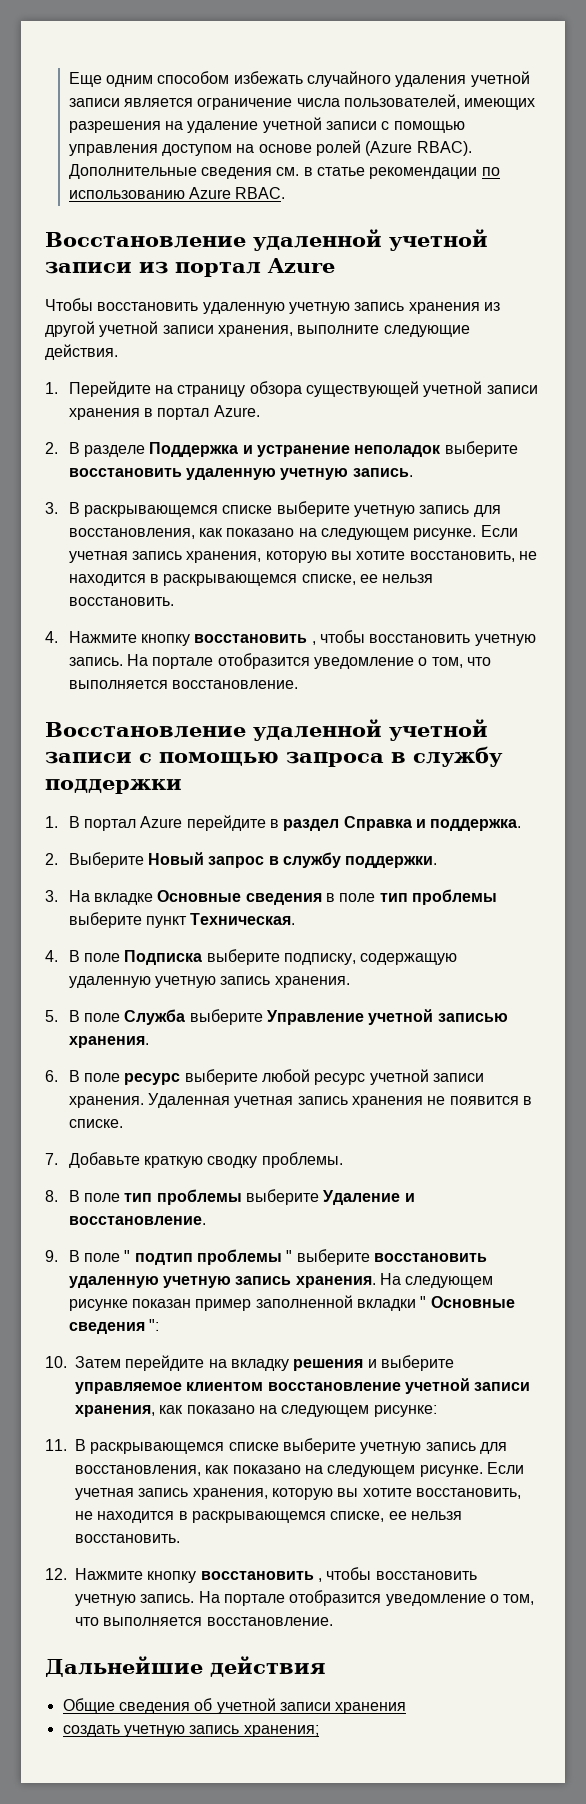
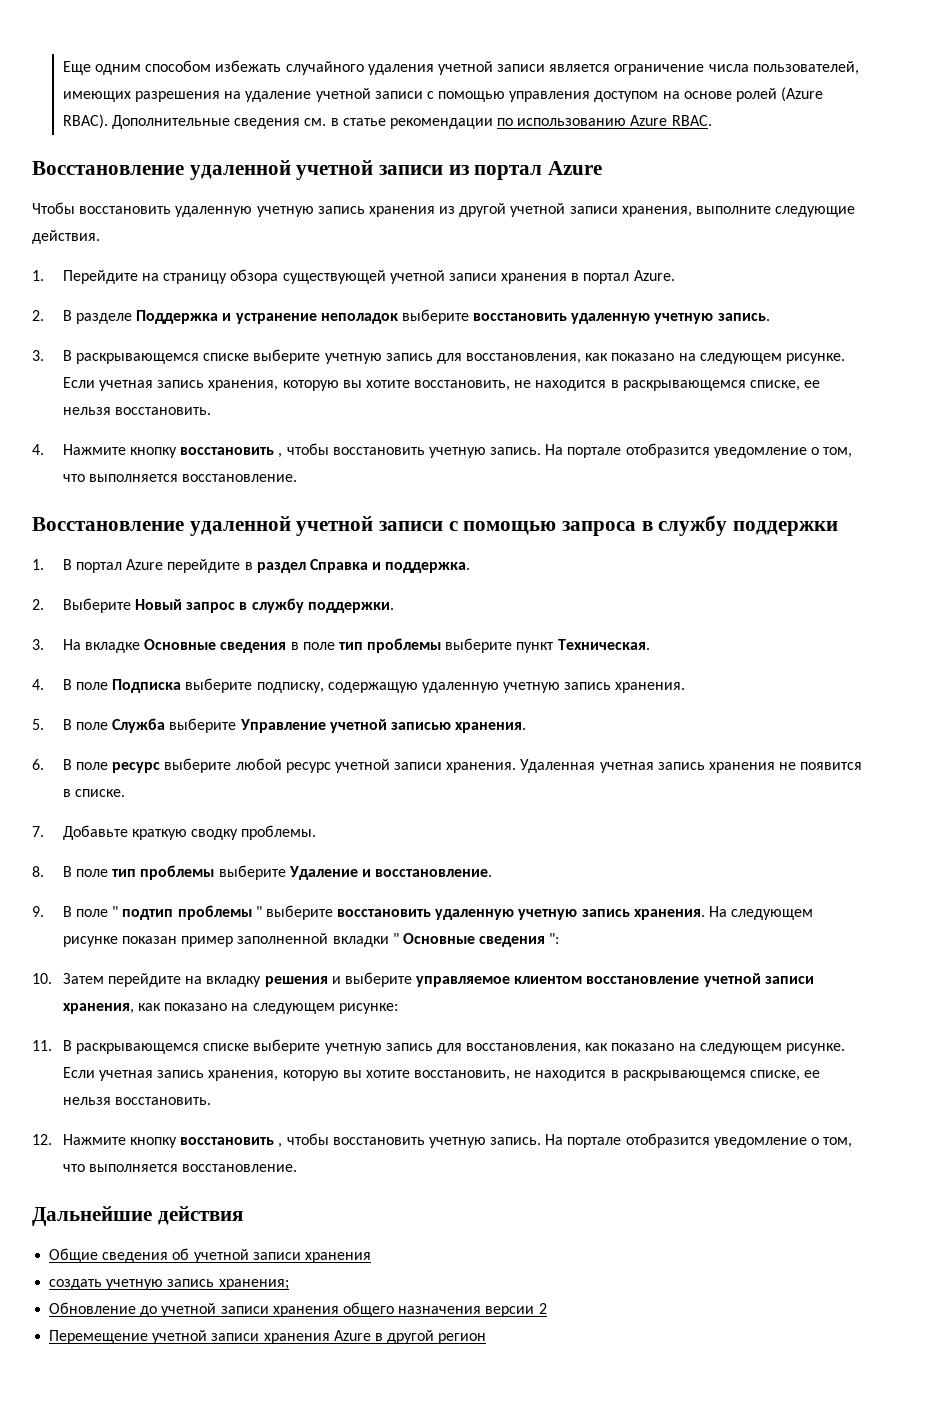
+ Обновление до учетной записи хранения общего назначения версии 2
+ Перемещение учетной записи хранения Azure в другой регион

